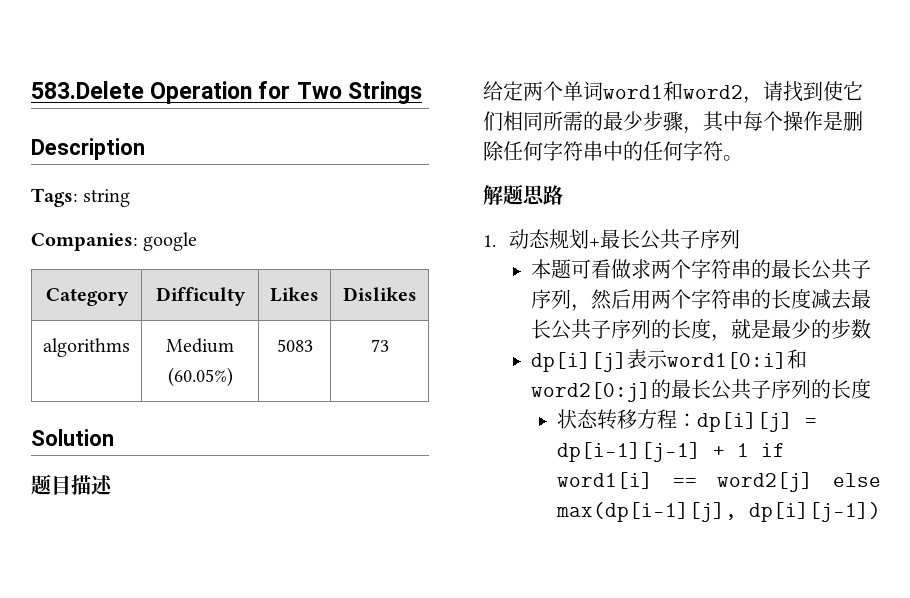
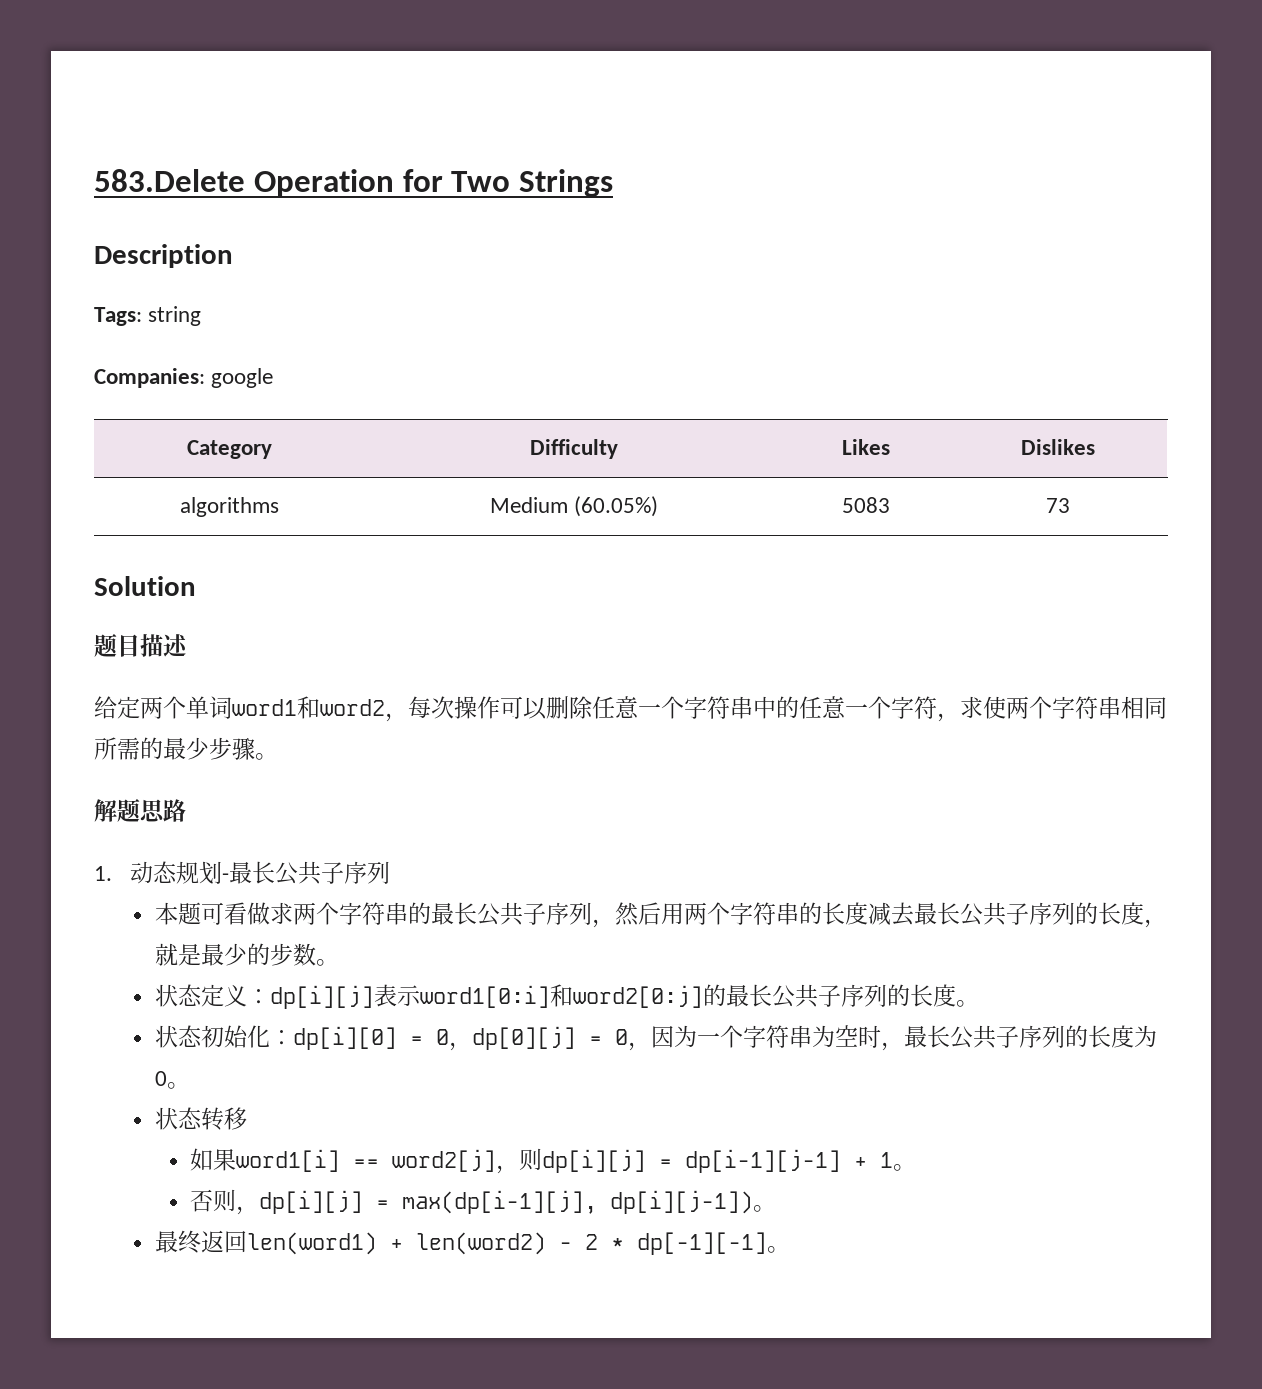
- 给定两个单词word1和word2，请找到使它们相同所需的最少步骤，其中每个操作是删除任何字符串中的任何字符。
+ 给定两个单词word1和word2，每次操作可以删除任意一个字符串中的任意一个字符，求使两个字符串相同所需的最少步骤。
- 1.动态规划+最长公共子序列
+ 1.动态规划-最长公共子序列
- 本题可看做求两个字符串的最长公共子序列，然后用两个字符串的长度减去最长公共子序列的长度，就是最少的步数
- dp[i][j]表示word1[0:i]和word2[0:j]的最长公共子序列的长度
- 状态转移方程：dp[i][j] = dp[i-1][j-1] + 1 if word1[i] == word2[j] else max(dp[i-1][j], dp[i][j-1])
+ 本题可看做求两个字符串的最长公共子序列，然后用两个字符串的长度减去最长公共子序列的长度，就是最少的步数。
+ 状态定义：dp[i][j]表示word1[0:i]和word2[0:j]的最长公共子序列的长度。
+ 状态初始化：dp[i][0] = 0，dp[0][j] = 0，因为一个字符串为空时，最长公共子序列的长度为0。
+ 状态转移
+ 如果word1[i] == word2[j]，则dp[i][j] = dp[i-1][j-1] + 1。
+ 否则，dp[i][j] = max(dp[i-1][j], dp[i][j-1])。
+ 最终返回len(word1) + len(word2) - 2 * dp[-1][-1]。

